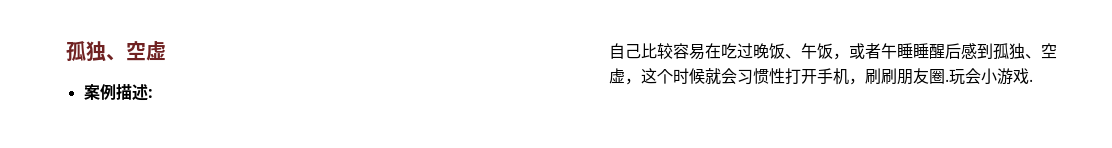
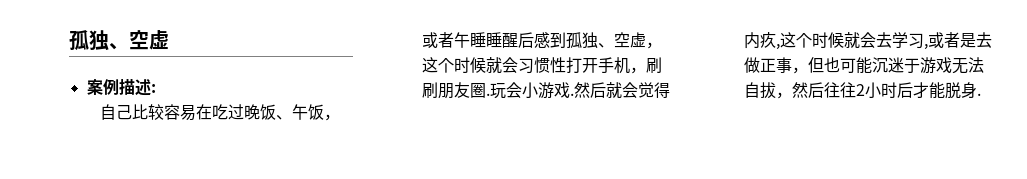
+ 然后就会觉得内疚,这个时候就会去学习,或者是去做正事，但也可能沉迷于游戏无法自拔，然后往往2小时后才能脱身.

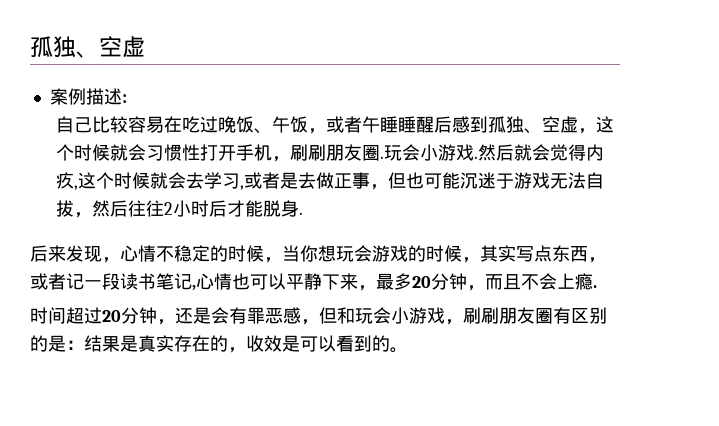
+ 后来发现，心情不稳定的时候，当你想玩会游戏的时候，其实写点东西，或者记一段读书笔记,心情也可以平静下来，最多20分钟，而且不会上瘾.
+ 时间超过20分钟，还是会有罪恶感，但和玩会小游戏，刷刷朋友圈有区别的是：结果是真实存在的，收效是可以看到的。

